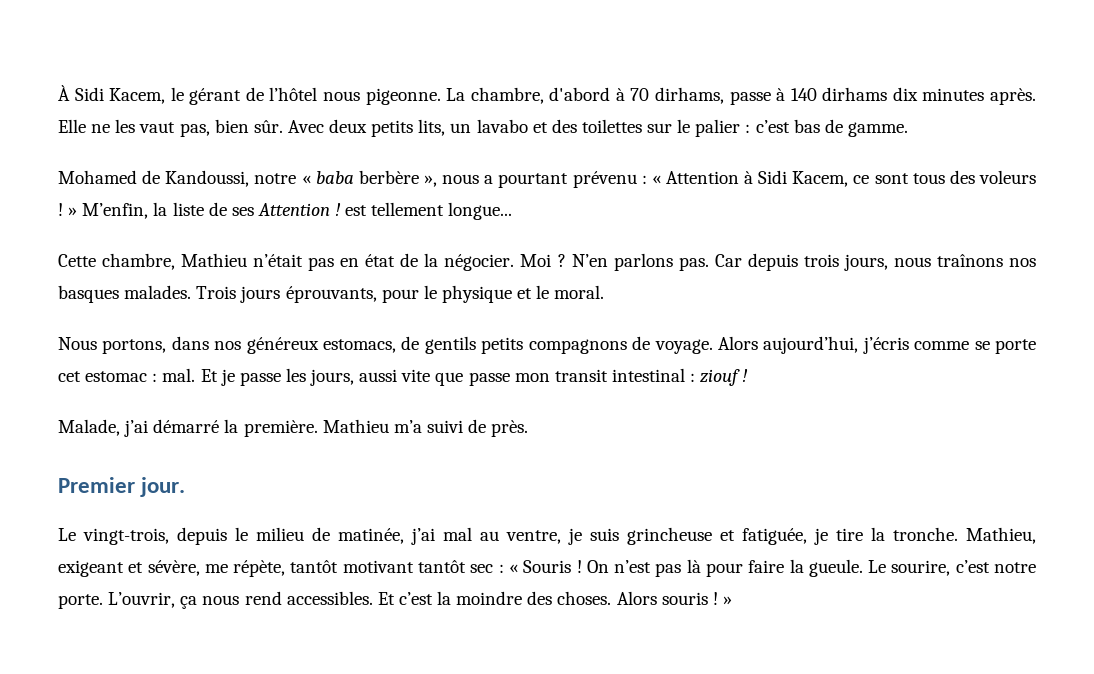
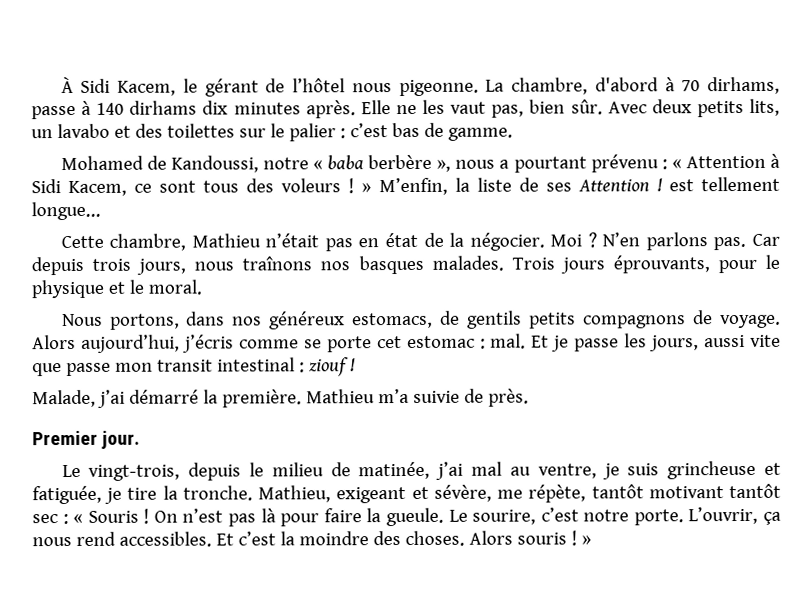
- Mathieu m’a suivi de près.
+ Mathieu m’a suivie de près.

